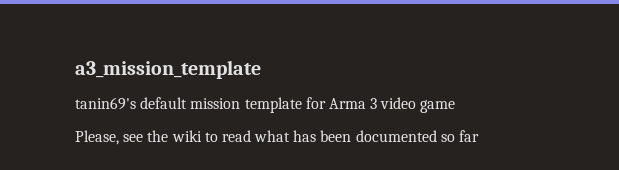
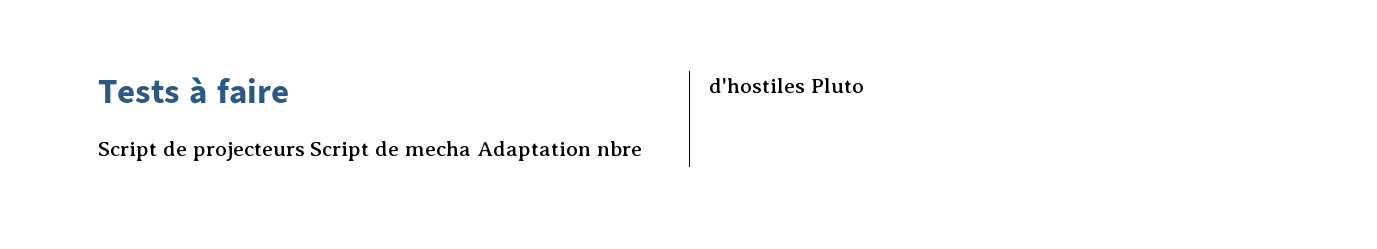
- a3_mission_template
- tanin69's default mission template for Arma 3 video game
- Please, see the wiki to read what has been documented so far
+ Tests à faire
+ Script de projecteurs Script de mecha Adaptation nbre d'hostiles Pluto

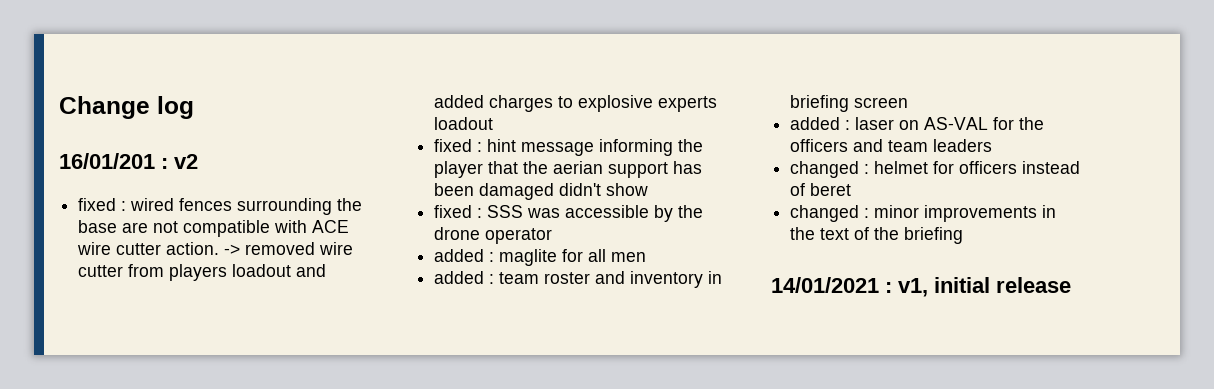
- Tests à faire
- Script de projecteurs Script de mecha Adaptation nbre d'hostiles Pluto
+ Change log
+ 16/01/201 : v2
+ fixed : wired fences surrounding the base are not compatible with ACE wire cutter action. -> removed wire cutter from players loadout and added charges to explosive experts loadout
+ fixed : hint message informing the player that the aerian support has been damaged didn't show
+ fixed : SSS was accessible by the drone operator
+ added : maglite for all men
+ added : team roster and inventory in briefing screen
+ added : laser on AS-VAL for the officers and team leaders
+ changed : helmet for officers instead of beret
+ changed : minor improvements in the text of the briefing
+ 14/01/2021 : v1, initial release

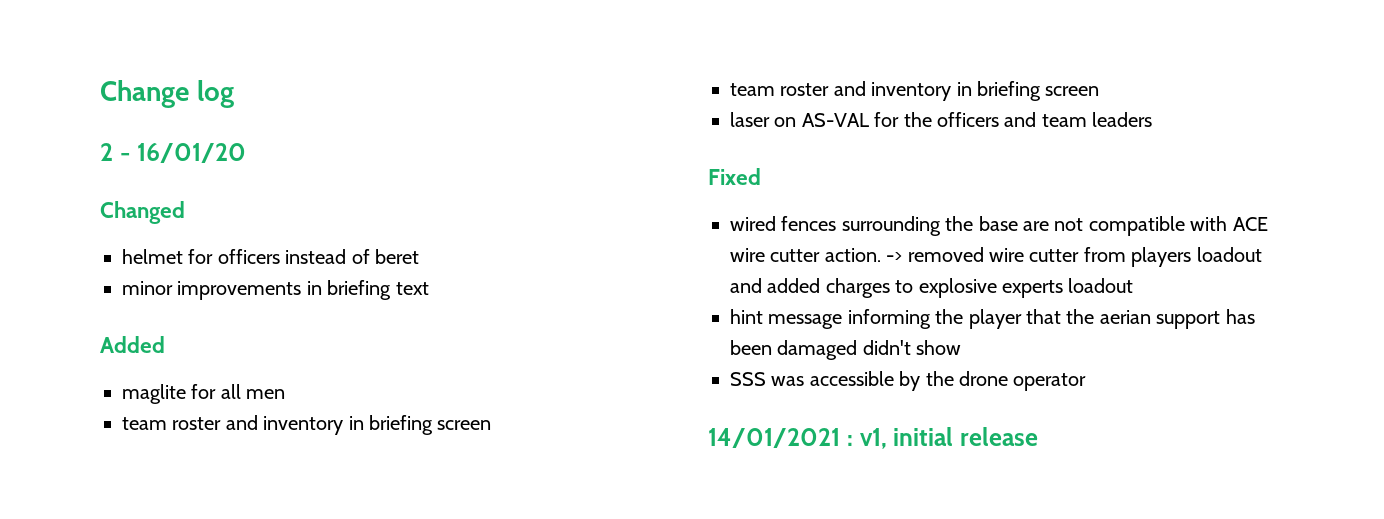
- 16/01/201 : v2
- fixed : wired fences surrounding the base are not compatible with ACE wire cutter action.
+ 2 - 16/01/20
+ Changed
+ helmet for officers instead of beret
+ minor improvements in briefing text
+ Added
+ maglite for all men
+ team roster and inventory in briefing screen
+ team roster and inventory in briefing screen
+ laser on AS-VAL for the officers and team leaders
+ Fixed
+ wired fences surrounding the base are not compatible with ACE wire cutter action.
- fixed : hint message informing the player that the aerian support has been damaged didn't show
+ hint message informing the player that the aerian support has been damaged didn't show
- fixed : SSS was accessible by the drone operator
+ SSS was accessible by the drone operator
- added : maglite for all men
- added : team roster and inventory in briefing screen
- added : laser on AS-VAL for the officers and team leaders
- changed : helmet for officers instead of beret
- changed : minor improvements in the text of the briefing

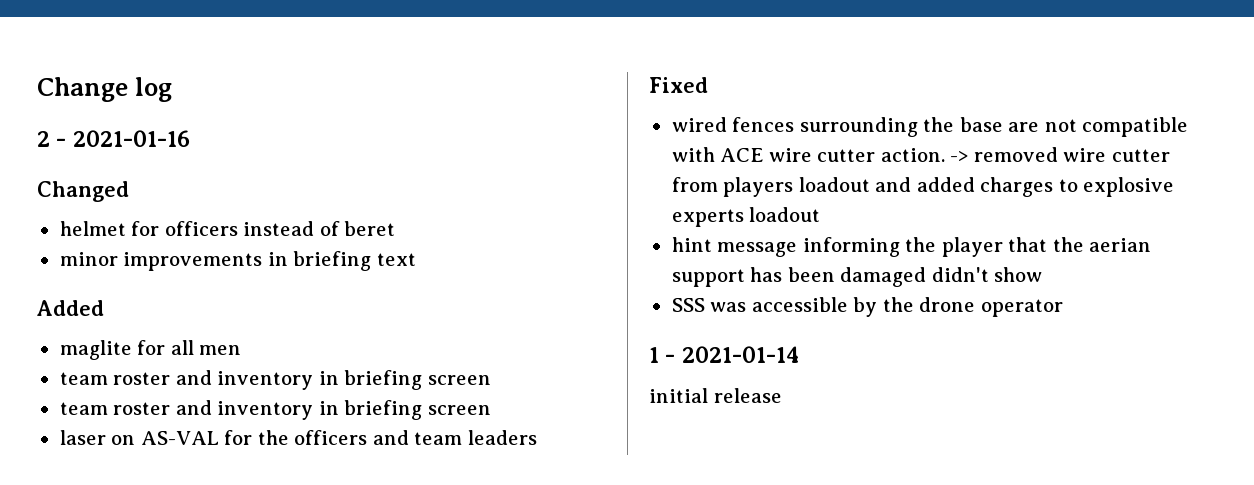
- 2 - 16/01/20
+ 2 - 2021-01-16
- 14/01/2021 : v1, initial release
+ 1 - 2021-01-14
+ initial release

